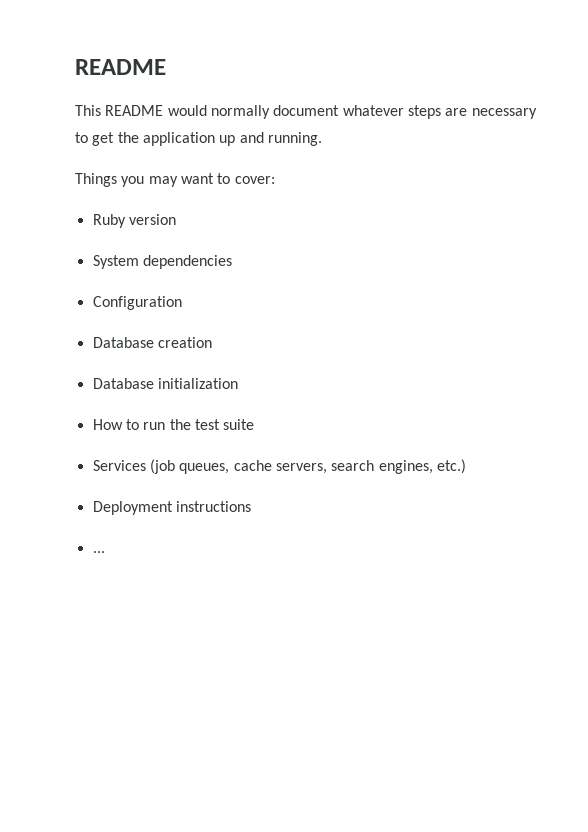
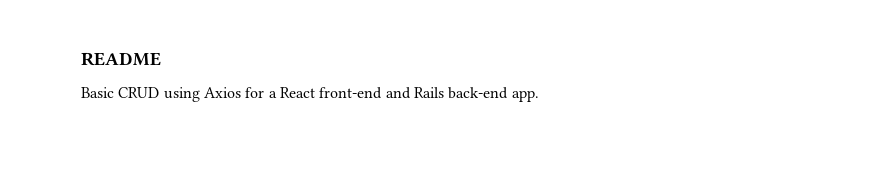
- This README would normally document whatever steps are necessary to get the application up and running.
- Things you may want to cover:
- Ruby version
- System dependencies
- Configuration
- Database creation
- Database initialization
- How to run the test suite
- Services (job queues, cache servers, search engines, etc.)
- Deployment instructions
- ...
+ Basic CRUD using Axios for a React front-end and Rails back-end app.

